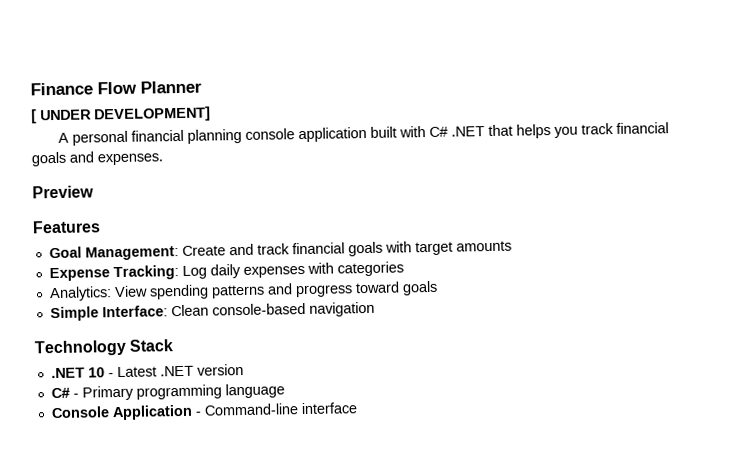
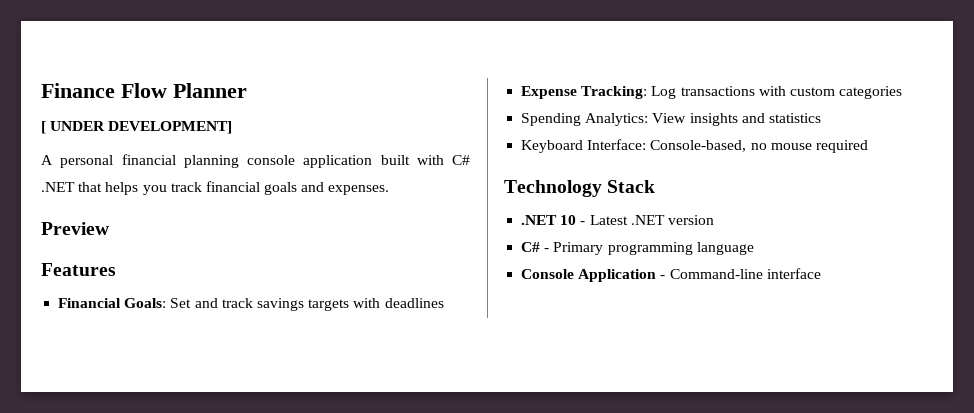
- Goal Management: Create and track financial goals with target amounts
+ Financial Goals: Set and track savings targets with deadlines
- Expense Tracking: Log daily expenses with categories
+ Expense Tracking: Log transactions with custom categories
- Analytics: View spending patterns and progress toward goals
- Simple Interface: Clean console-based navigation
+ Spending Analytics: View insights and statistics
+ Keyboard Interface: Console-based, no mouse required

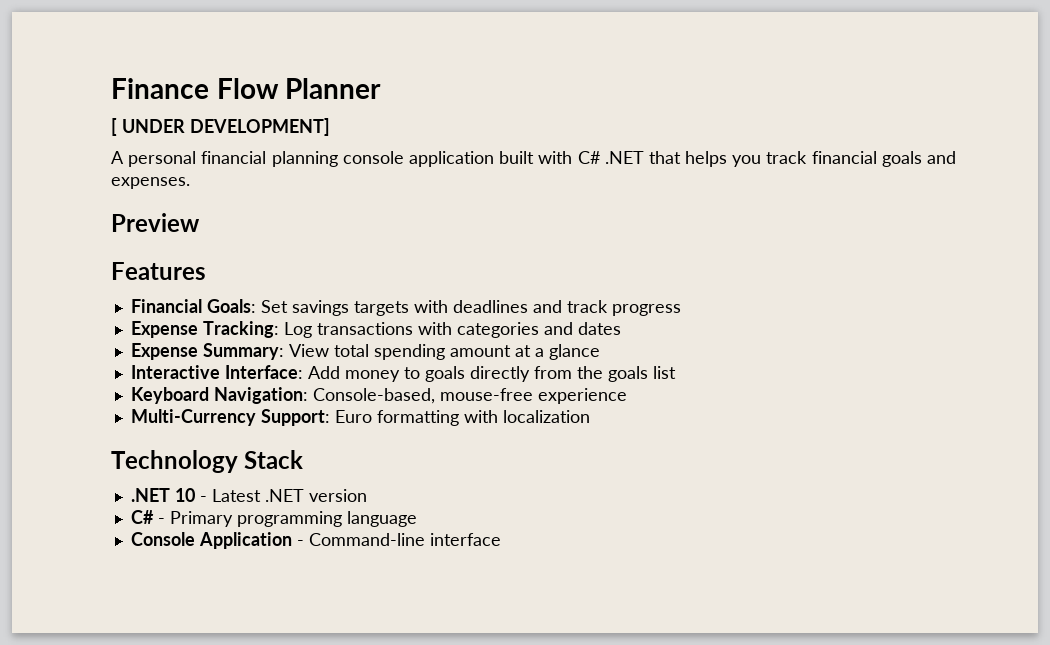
- Financial Goals: Set and track savings targets with deadlines
+ Financial Goals: Set savings targets with deadlines and track progress
- Expense Tracking: Log transactions with custom categories
- Spending Analytics: View insights and statistics
- Keyboard Interface: Console-based, no mouse required
+ Expense Tracking: Log transactions with categories and dates
+ Expense Summary: View total spending amount at a glance
+ Interactive Interface: Add money to goals directly from the goals list
+ Keyboard Navigation: Console-based, mouse-free experience
+ Multi-Currency Support: Euro formatting with localization

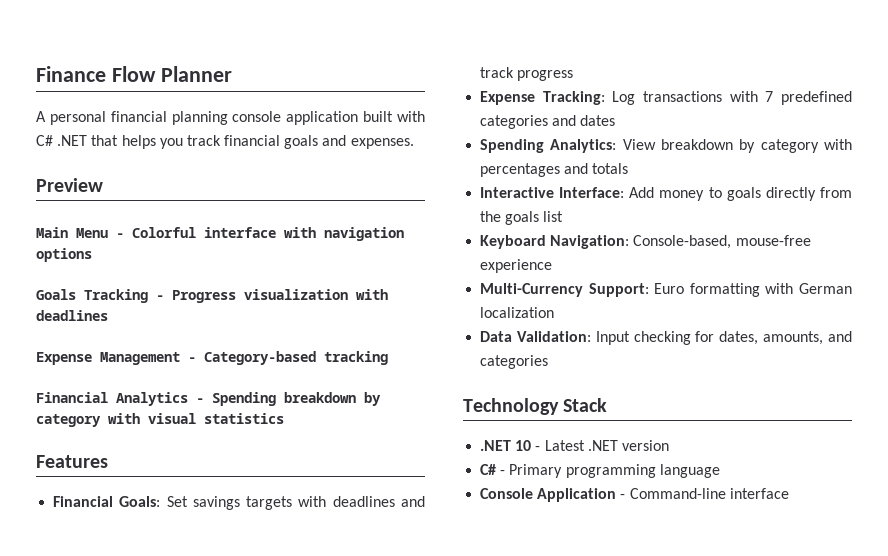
- [ UNDER DEVELOPMENT]
+ Main Menu - Colorful interface with navigation options
+ Goals Tracking - Progress visualization with deadlines
+ Expense Management - Category-based tracking
+ Financial Analytics - Spending breakdown by category with visual statistics
- Expense Tracking: Log transactions with categories and dates
+ Expense Tracking: Log transactions with 7 predefined categories and dates
- Expense Summary: View total spending amount at a glance
+ Spending Analytics: View breakdown by category with percentages and totals
- Multi-Currency Support: Euro formatting with localization
+ Multi-Currency Support: Euro formatting with German localization
+ Data Validation: Input checking for dates, amounts, and categories

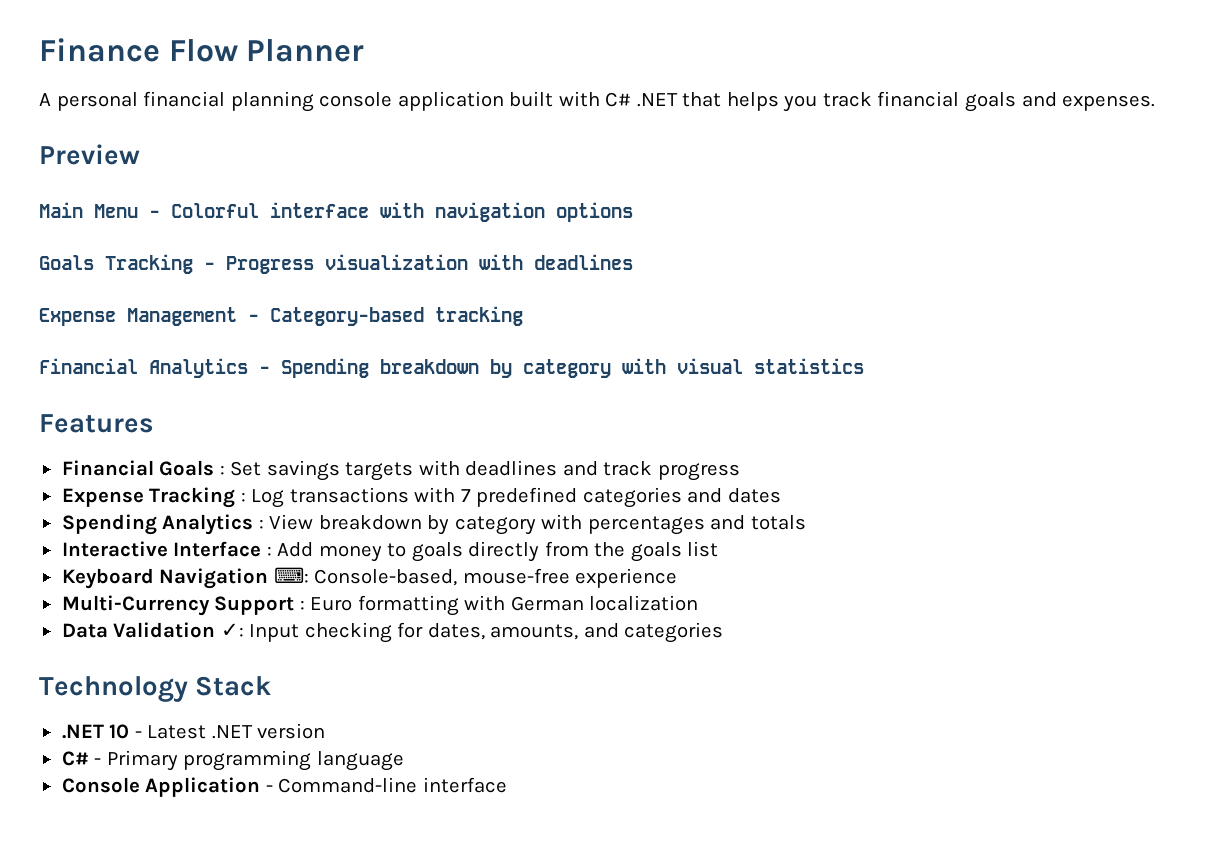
- Financial Goals: Set savings targets with deadlines and track progress
+ Financial Goals : Set savings targets with deadlines and track progress
- Expense Tracking: Log transactions with 7 predefined categories and dates
+ Expense Tracking : Log transactions with 7 predefined categories and dates
- Spending Analytics: View breakdown by category with percentages and totals
+ Spending Analytics : View breakdown by category with percentages and totals
- Interactive Interface: Add money to goals directly from the goals list
+ Interactive Interface : Add money to goals directly from the goals list
- Keyboard Navigation: Console-based, mouse-free experience
+ Keyboard Navigation ⌨: Console-based, mouse-free experience
- Multi-Currency Support: Euro formatting with German localization
+ Multi-Currency Support : Euro formatting with German localization
- Data Validation: Input checking for dates, amounts, and categories
+ Data Validation ✓: Input checking for dates, amounts, and categories

